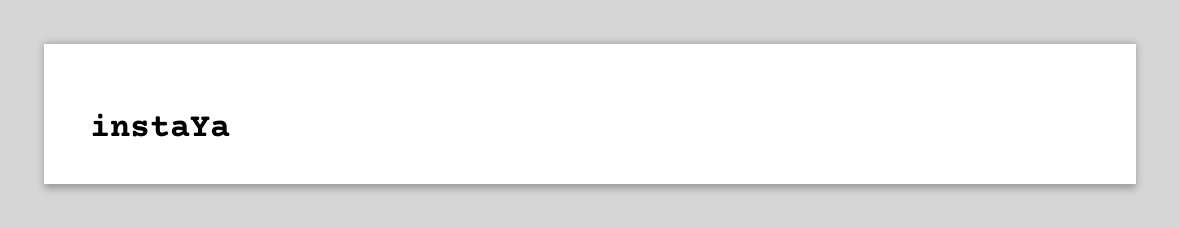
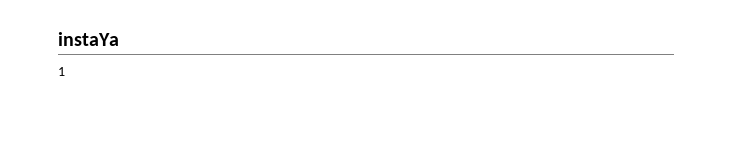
+ 1

